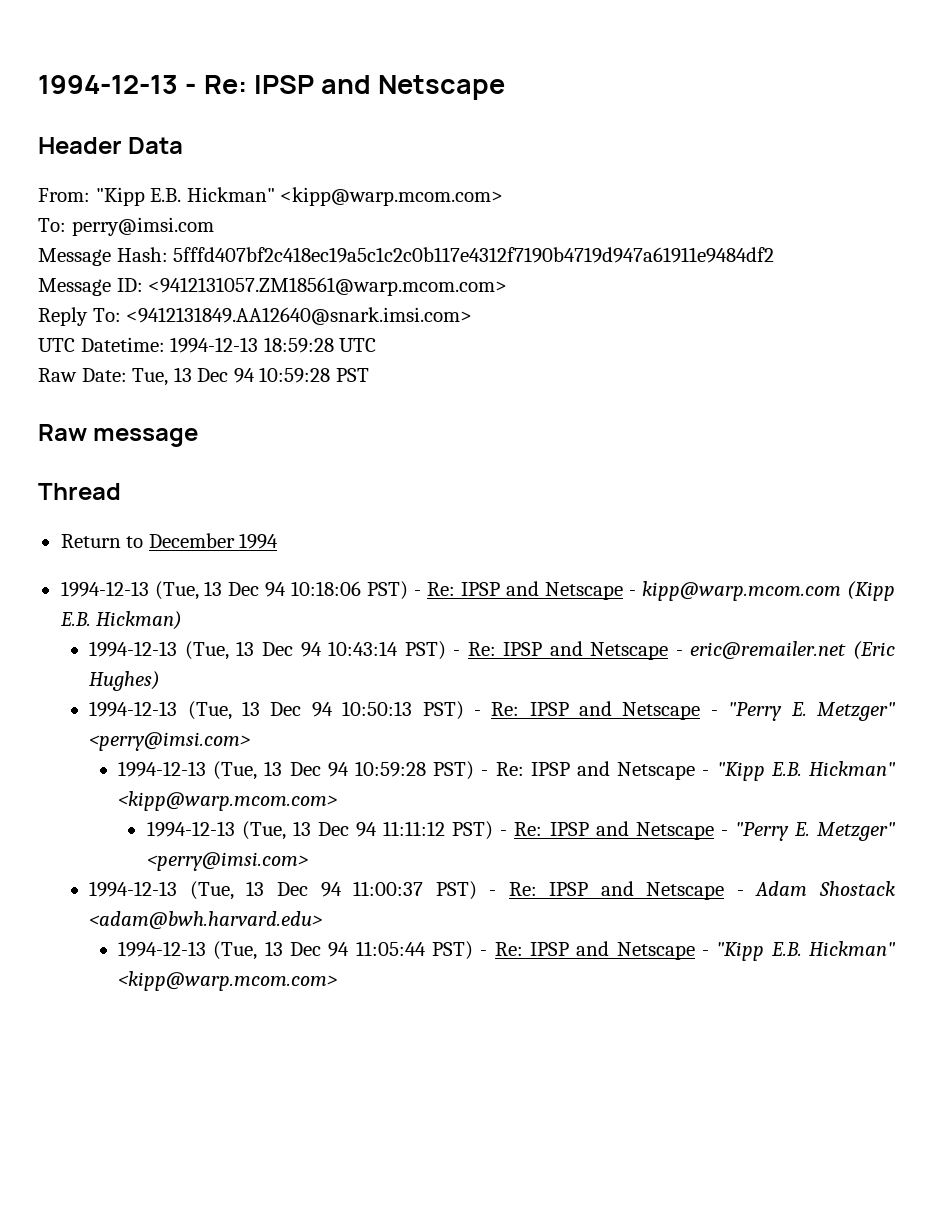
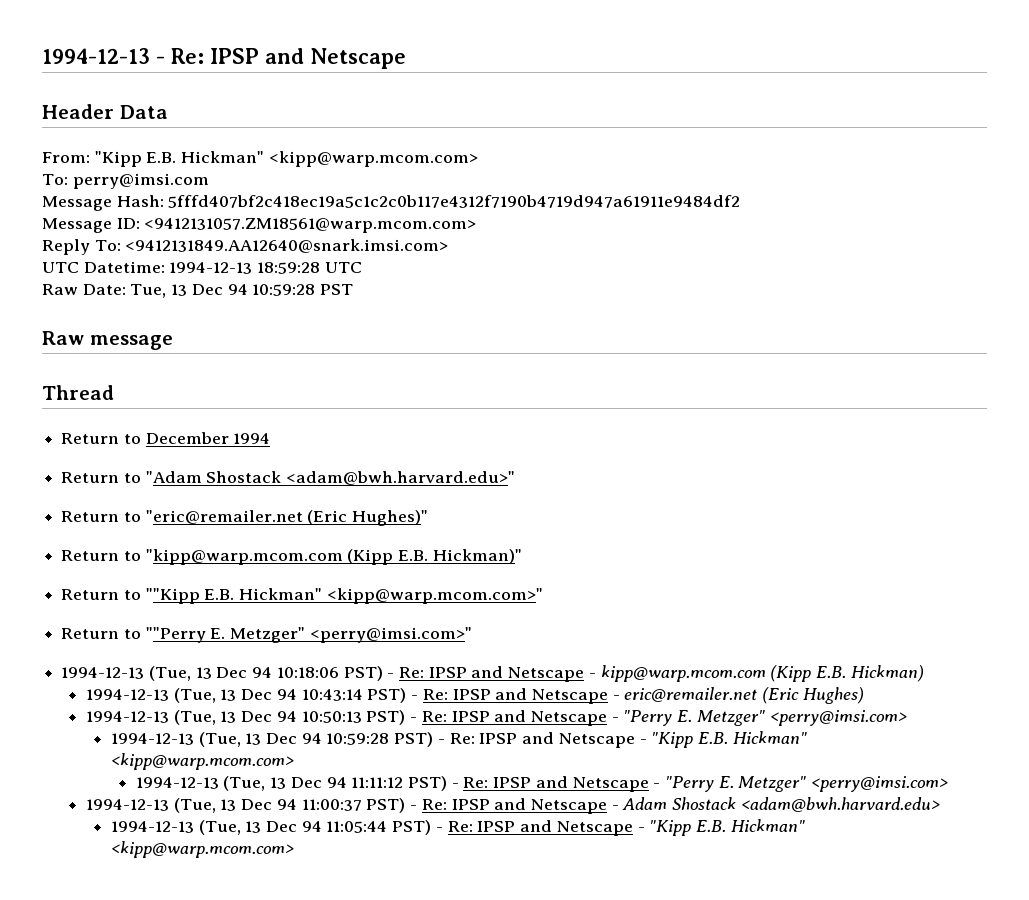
+ Return to "Adam Shostack <adam@bwh.harvard.edu>"
+ Return to "eric@remailer.net (Eric Hughes)"
+ Return to "kipp@warp.mcom.com (Kipp E.B. Hickman)"
+ Return to ""Kipp E.B. Hickman" <kipp@warp.mcom.com>"
+ Return to ""Perry E. Metzger" <perry@imsi.com>"

